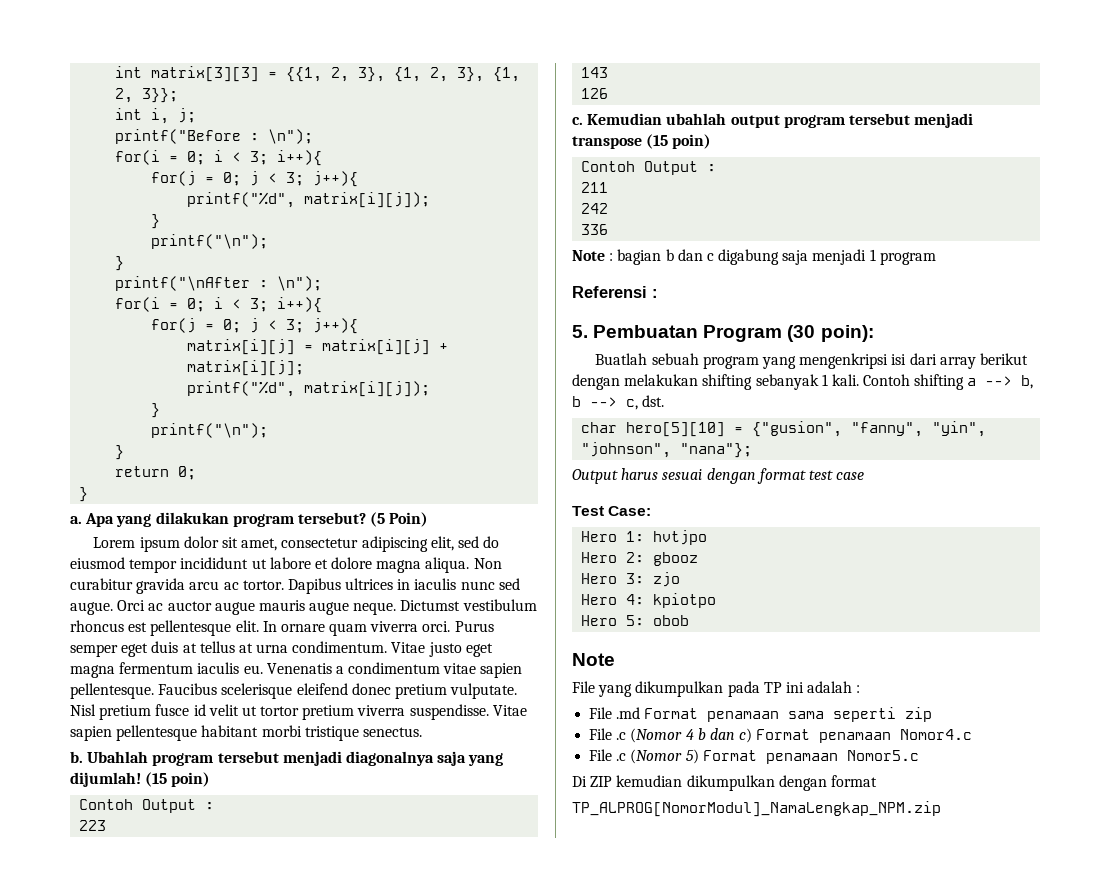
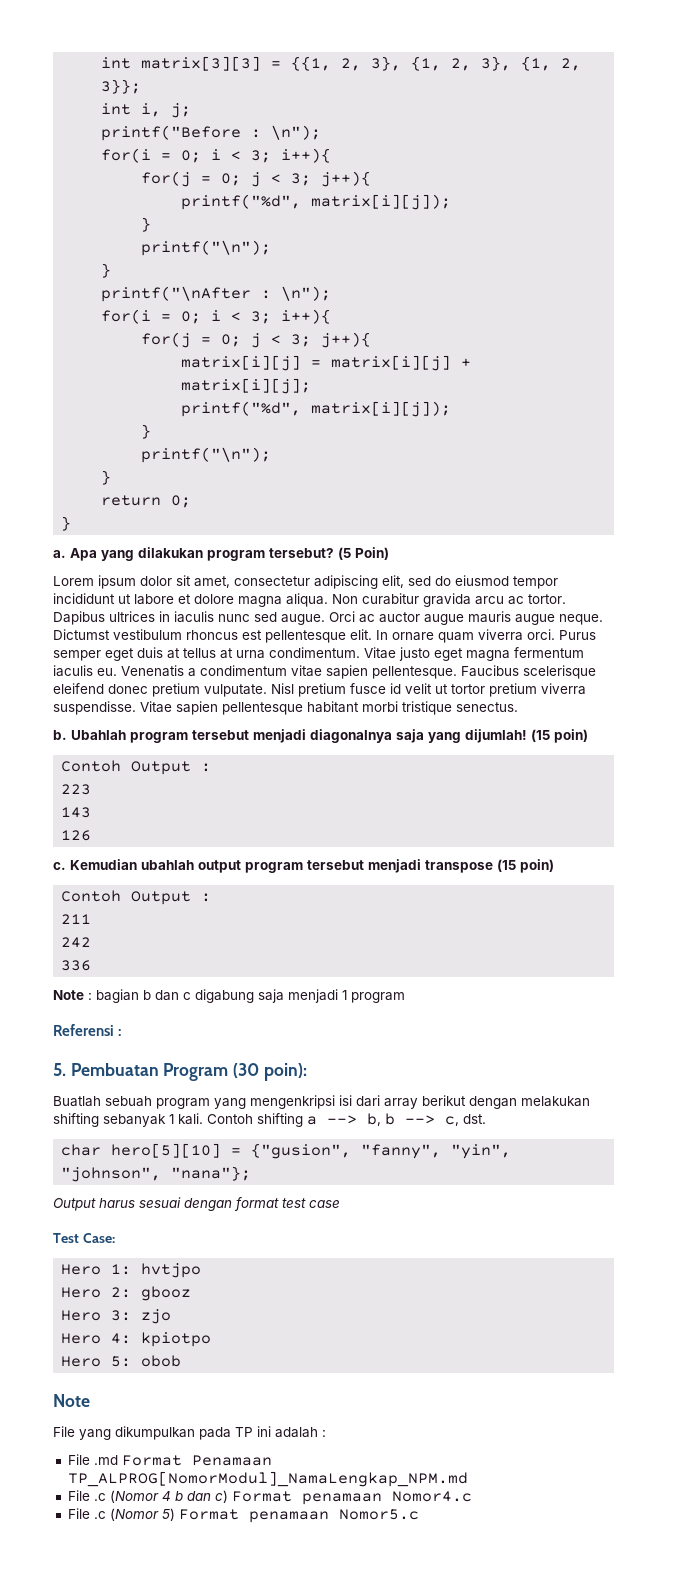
- File .md Format penamaan sama seperti zip
+ File .md Format Penamaan TP_ALPROG[NomorModul]_NamaLengkap_NPM.md
- Di ZIP kemudian dikumpulkan dengan format
- TP_ALPROG[NomorModul]_NamaLengkap_NPM.zip

